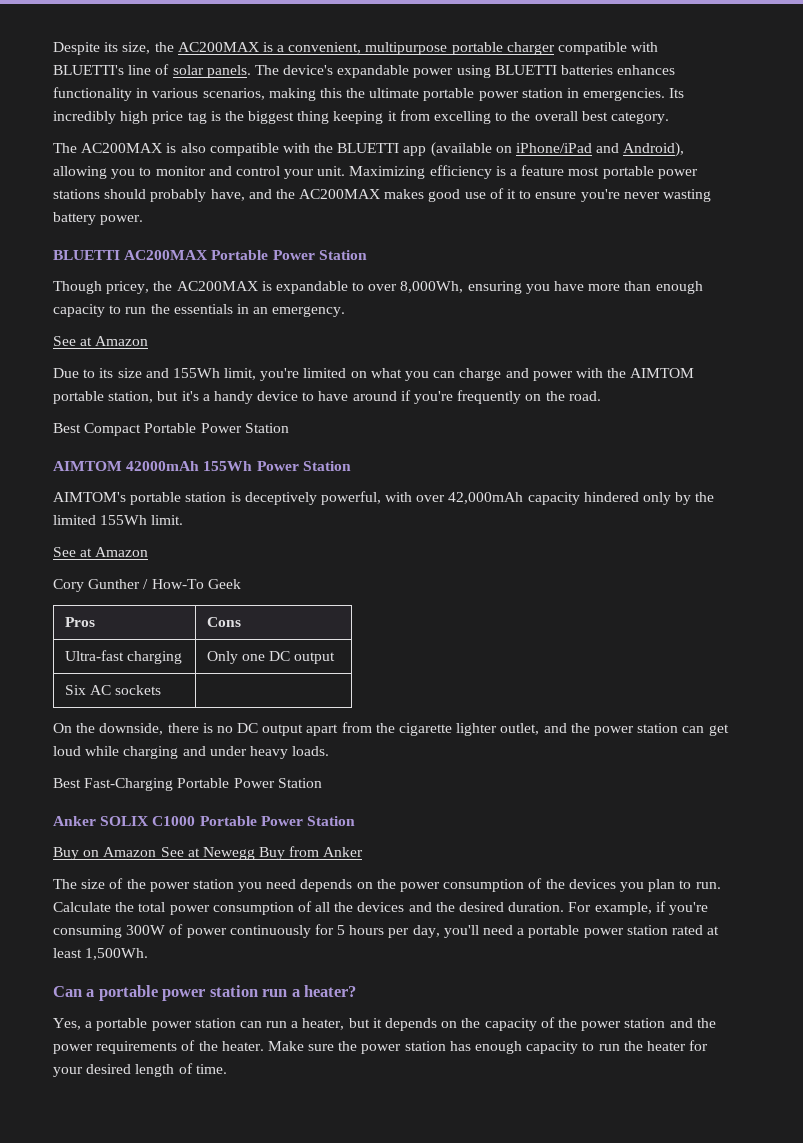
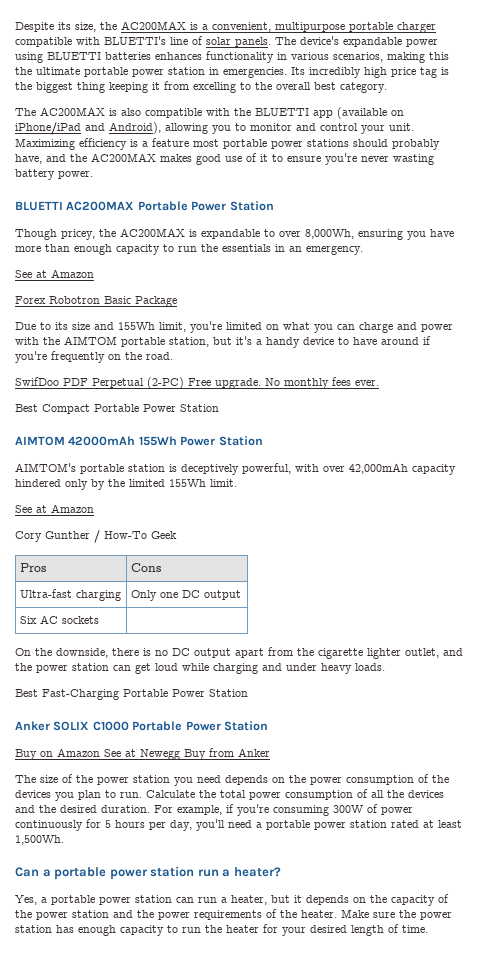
+ Forex Robotron Basic Package
+ SwifDoo PDF Perpetual (2-PC) Free upgrade. No monthly fees ever.

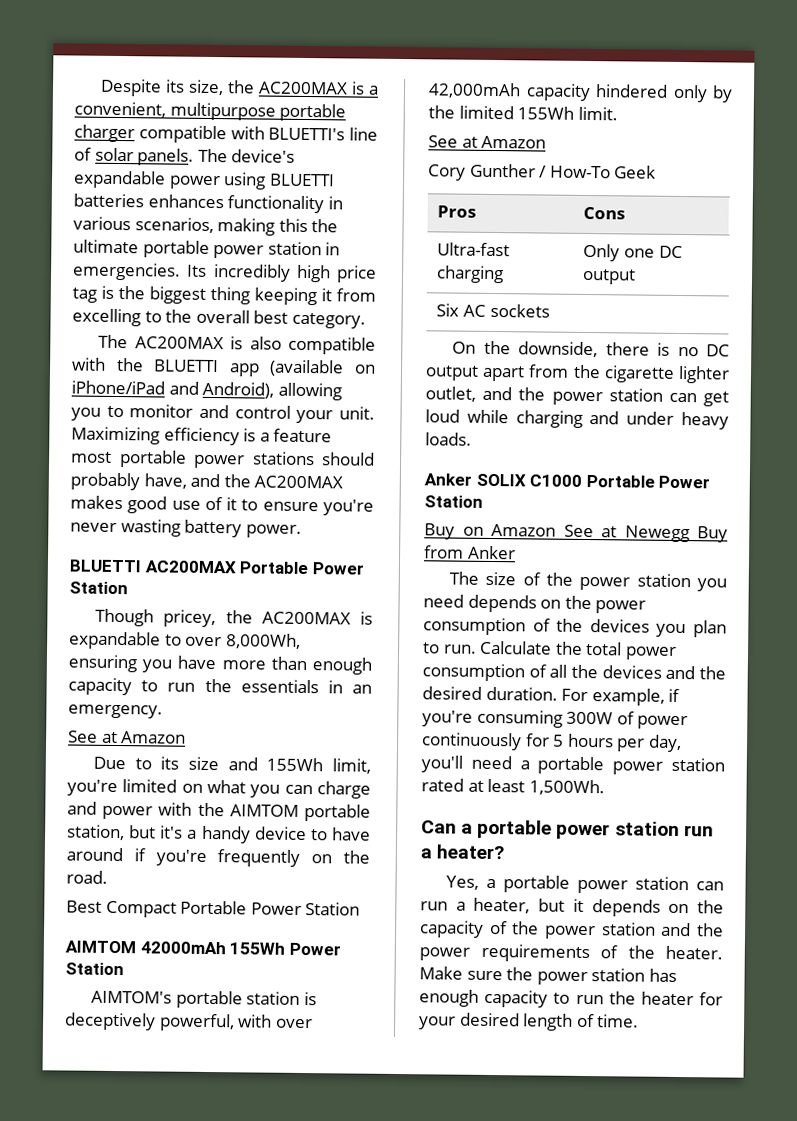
- Forex Robotron Basic Package
- SwifDoo PDF Perpetual (2-PC) Free upgrade. No monthly fees ever.
- Best Fast-Charging Portable Power Station

